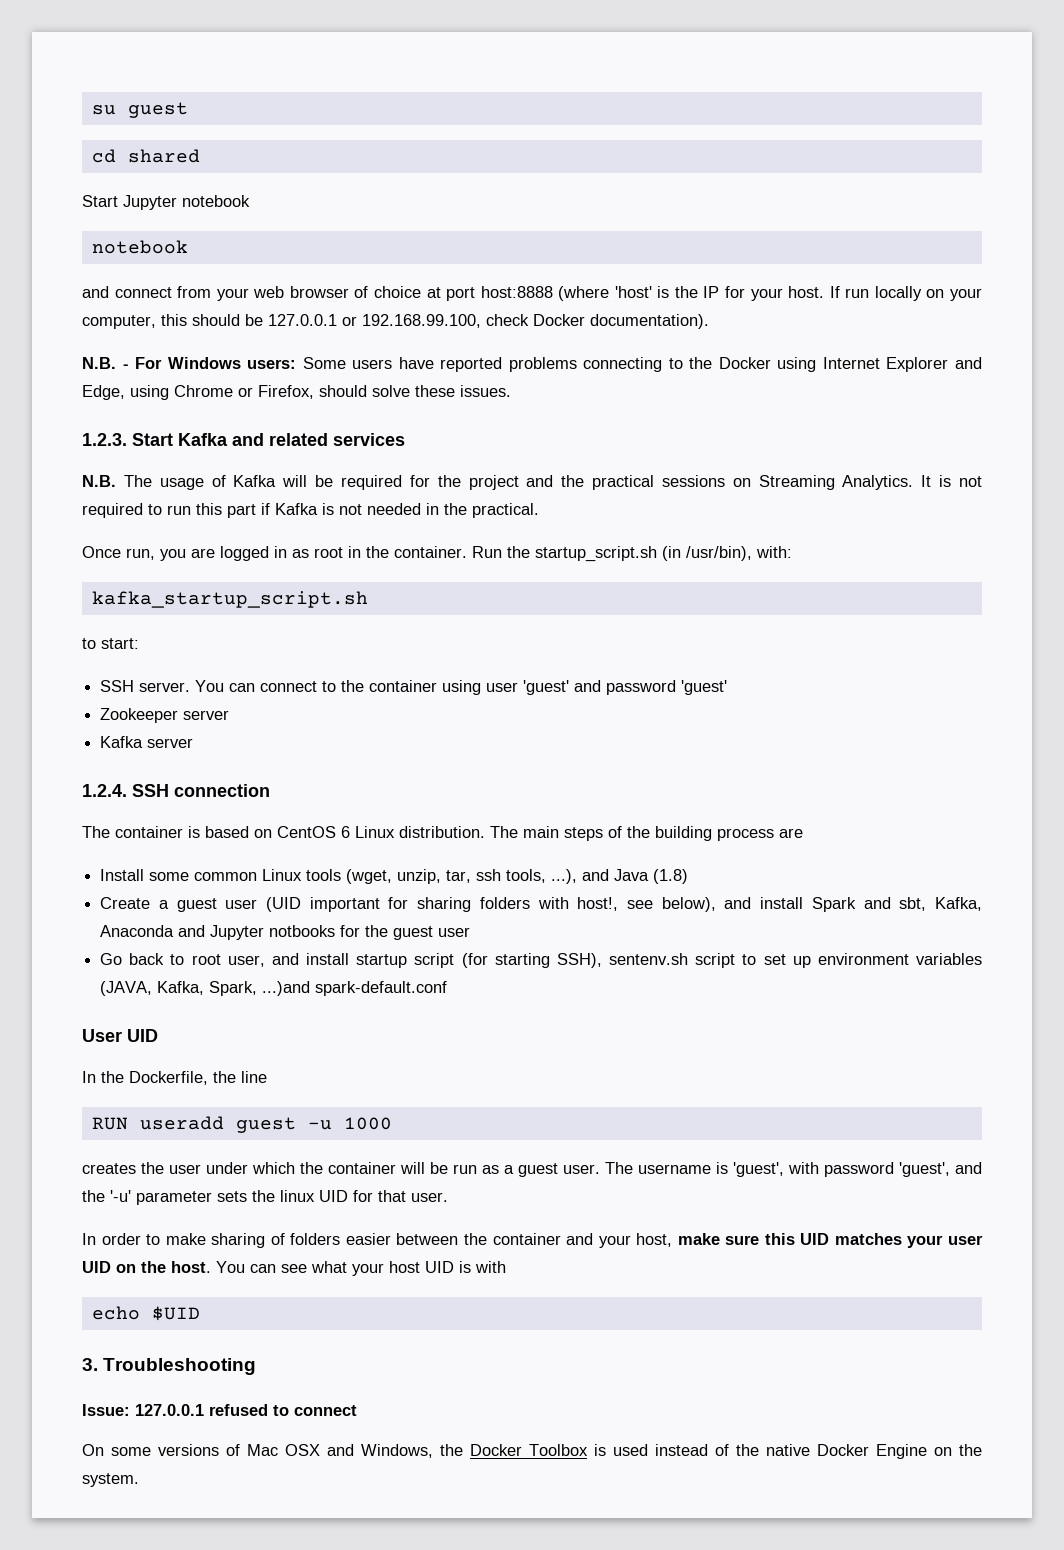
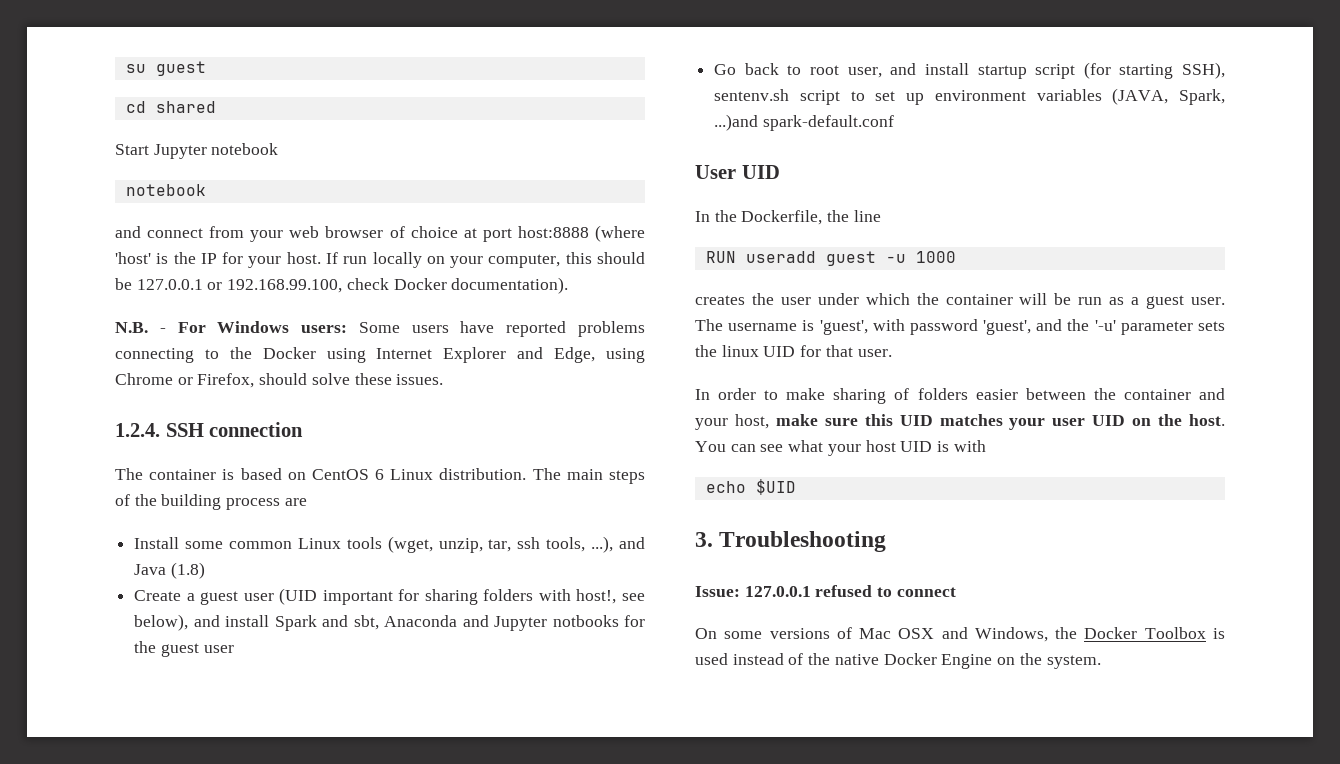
- 1.2.3. Start Kafka and related services
- N.B. The usage of Kafka will be required for the project and the practical sessions on Streaming Analytics. It is not required to run this part if Kafka is not needed in the practical.
- Once run, you are logged in as root in the container. Run the startup_script.sh (in /usr/bin), with:
- kafka_startup_script.sh
- to start:
- SSH server. You can connect to the container using user 'guest' and password 'guest'
- Zookeeper server
- Kafka server
- Create a guest user (UID important for sharing folders with host!, see below), and install Spark and sbt, Kafka, Anaconda and Jupyter notbooks for the guest user
+ Create a guest user (UID important for sharing folders with host!, see below), and install Spark and sbt, Anaconda and Jupyter notbooks for the guest user
- Go back to root user, and install startup script (for starting SSH), sentenv.sh script to set up environment variables (JAVA, Kafka, Spark, ...)and spark-default.conf
+ Go back to root user, and install startup script (for starting SSH), sentenv.sh script to set up environment variables (JAVA, Spark, ...)and spark-default.conf

